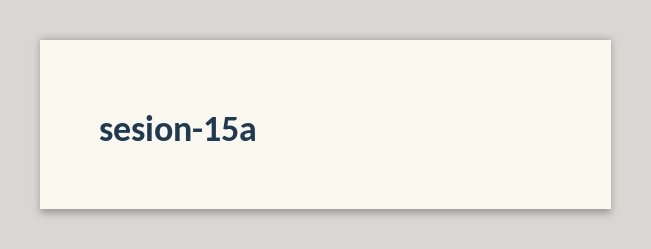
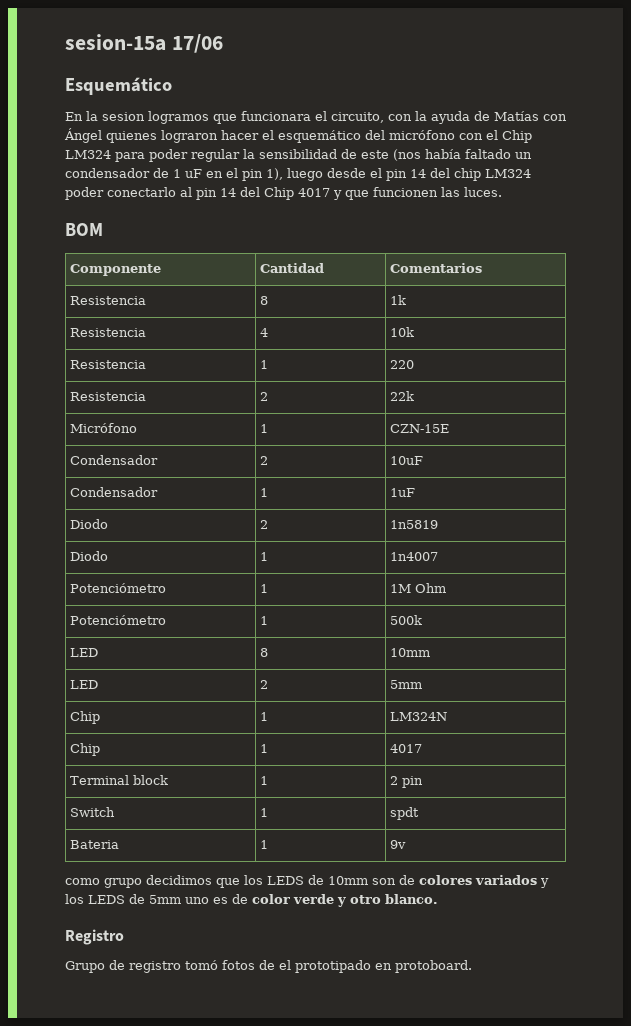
- sesion-15a
+ sesion-15a 17/06
+ Esquemático
+ En la sesion logramos que funcionara el circuito, con la ayuda de Matías con Ángel quienes lograron hacer el esquemático del micrófono con el Chip LM324 para poder regular la sensibilidad de este (nos había faltado un condensador de 1 uF en el pin 1), luego desde el pin 14 del chip LM324 poder conectarlo al pin 14 del Chip 4017 y que funcionen las luces.
+ BOM
+ Componente | Cantidad | Comentarios
+ Resistencia | 8 | 1k
+ Resistencia | 4 | 10k
+ Resistencia | 1 | 220
+ Resistencia | 2 | 22k
+ Micrófono | 1 | CZN-15E
+ Condensador | 2 | 10uF
+ Condensador | 1 | 1uF
+ Diodo | 2 | 1n5819
+ Diodo | 1 | 1n4007
+ Potenciómetro | 1 | 1M Ohm
+ Potenciómetro | 1 | 500k
+ LED | 8 | 10mm
+ LED | 2 | 5mm
+ Chip | 1 | LM324N
+ Chip | 1 | 4017
+ Terminal block | 1 | 2 pin
+ Switch | 1 | spdt
+ Bateria | 1 | 9v
+ como grupo decidimos que los LEDS de 10mm son de colores variados y los LEDS de 5mm uno es de color verde y otro blanco.
+ Registro
+ Grupo de registro tomó fotos de el prototipado en protoboard.

